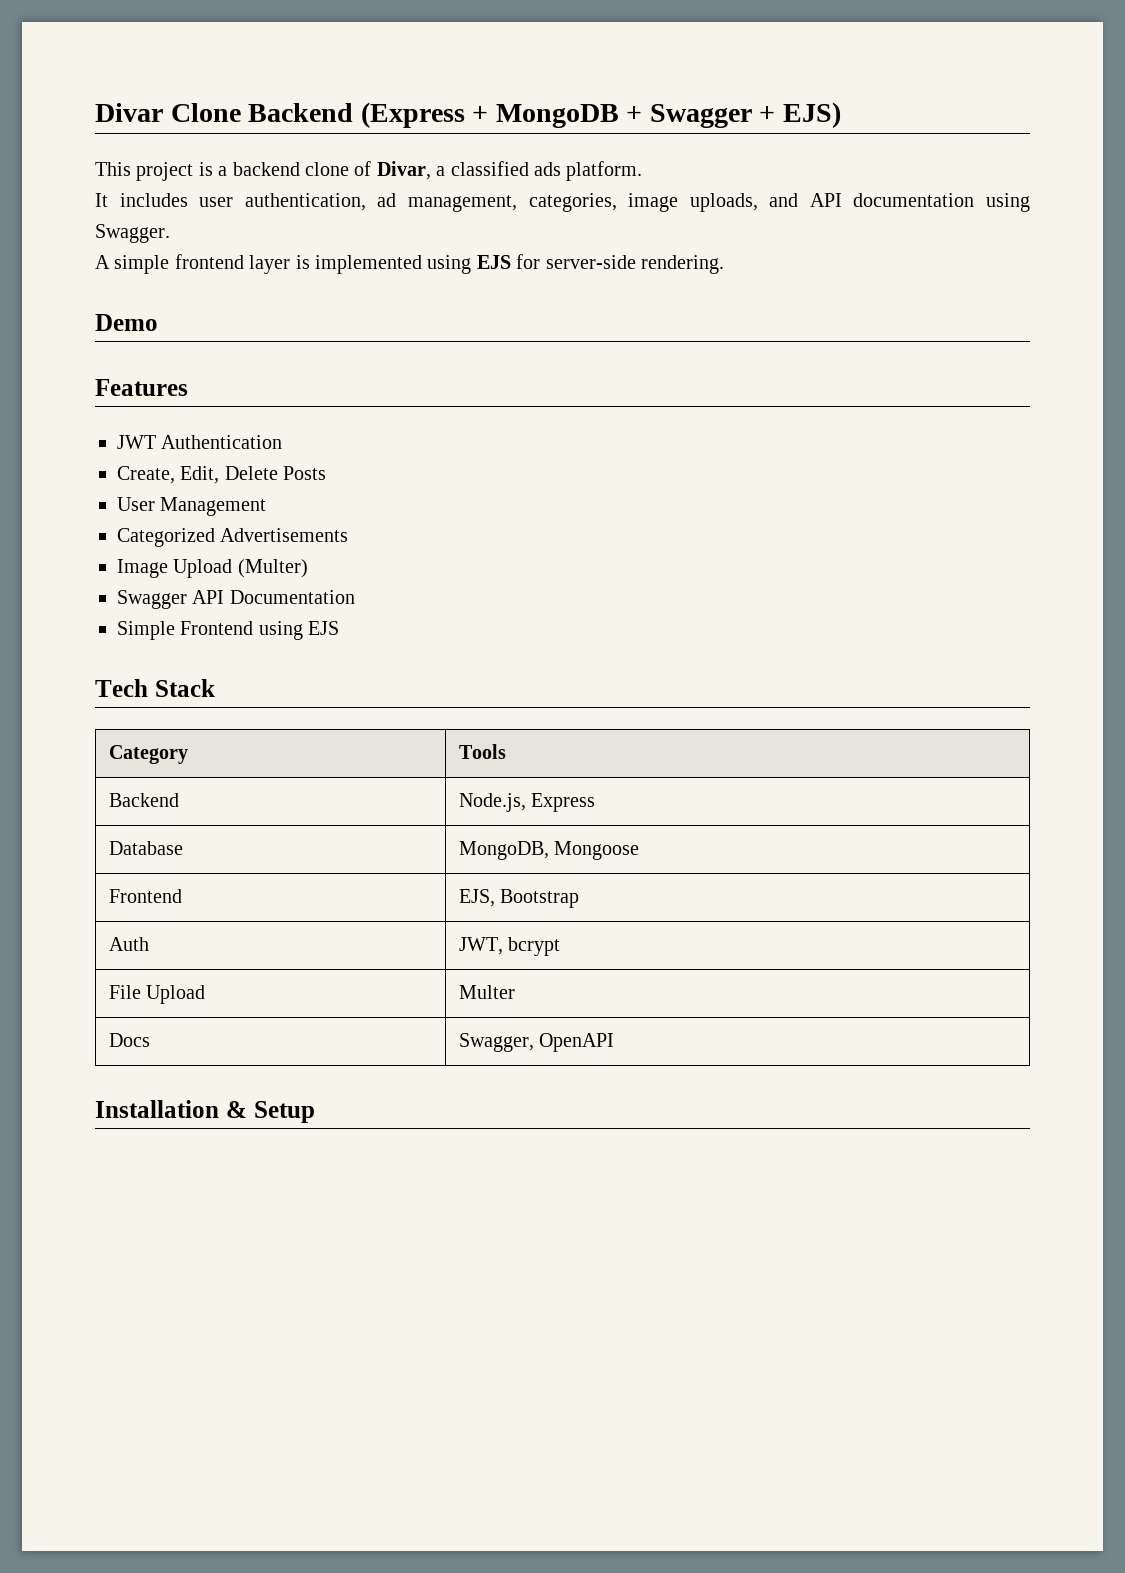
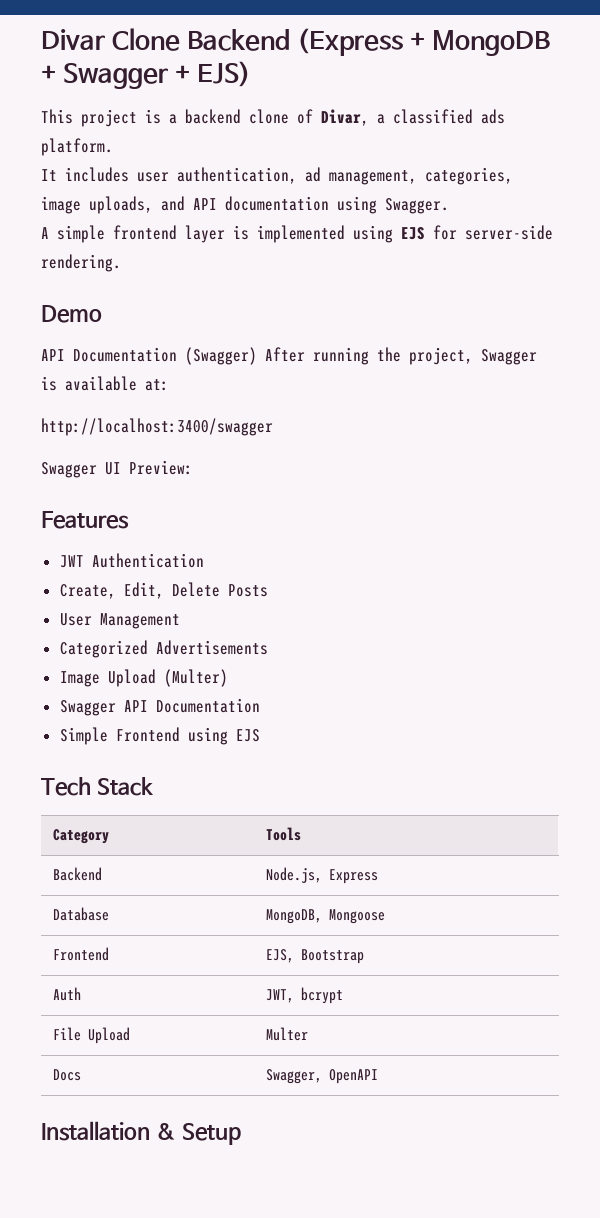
+ API Documentation (Swagger) After running the project, Swagger is available at:
+ http://localhost:3400/swagger
+ Swagger UI Preview:

